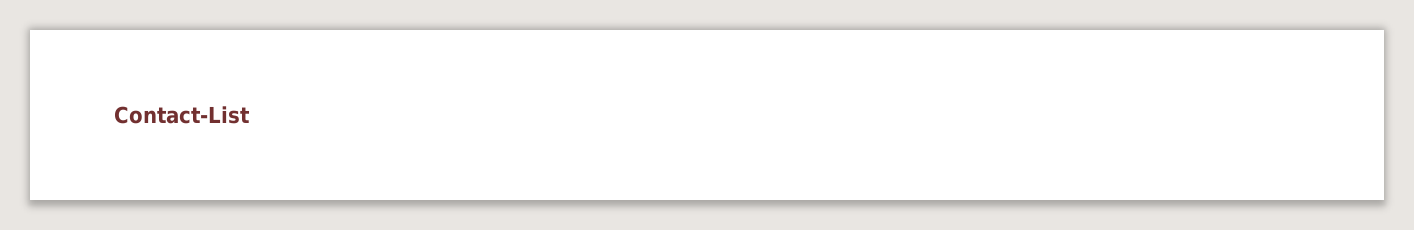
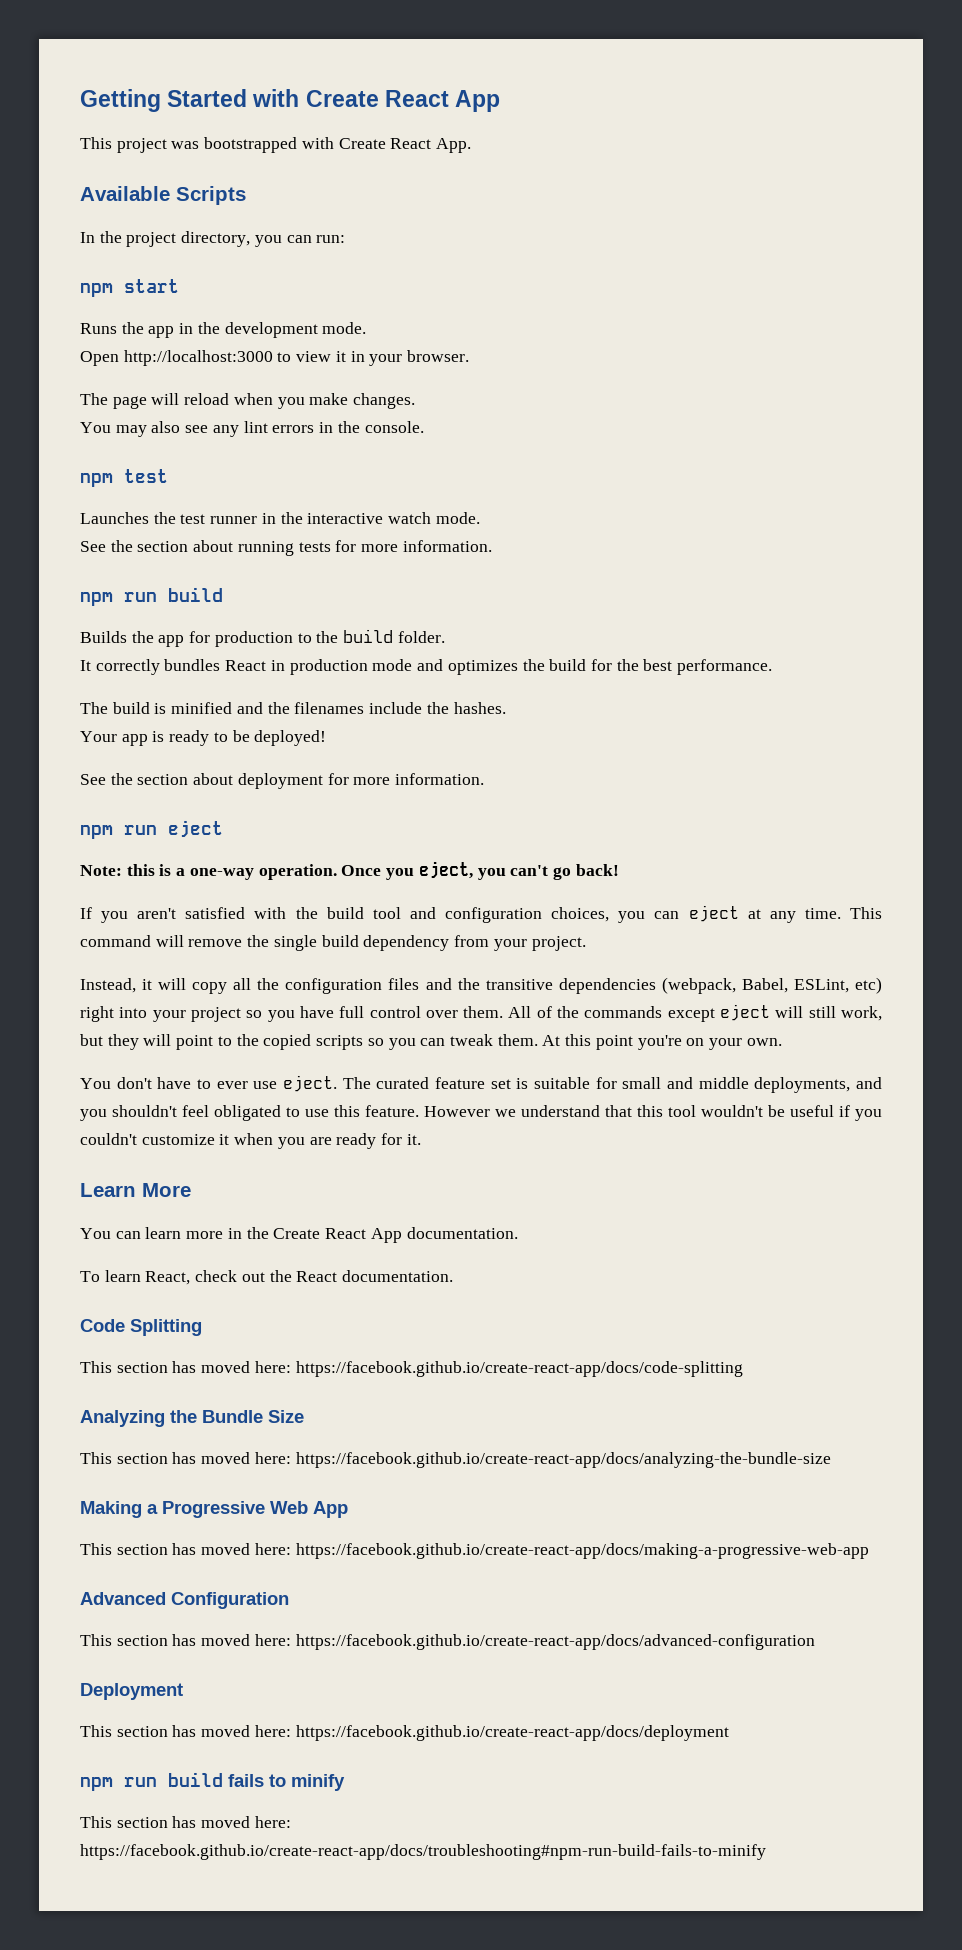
- Contact-List
+ Getting Started with Create React App
+ This project was bootstrapped with Create React App.
+ Available Scripts
+ In the project directory, you can run:
+ npm start
+ Runs the app in the development mode.
+ Open http://localhost:3000 to view it in your browser.
+ The page will reload when you make changes.
+ You may also see any lint errors in the console.
+ npm test
+ Launches the test runner in the interactive watch mode.
+ See the section about running tests for more information.
+ npm run build
+ Builds the app for production to the build folder.
+ It correctly bundles React in production mode and optimizes the build for the best performance.
+ The build is minified and the filenames include the hashes.
+ Your app is ready to be deployed!
+ See the section about deployment for more information.
+ npm run eject
+ Note: this is a one-way operation. Once you eject, you can't go back!
+ If you aren't satisfied with the build tool and configuration choices, you can eject at any time. This command will remove the single build dependency from your project.
+ Instead, it will copy all the configuration files and the transitive dependencies (webpack, Babel, ESLint, etc) right into your project so you have full control over them. All of the commands except eject will still work, but they will point to the copied scripts so you can tweak them. At this point you're on your own.
+ You don't have to ever use eject. The curated feature set is suitable for small and middle deployments, and you shouldn't feel obligated to use this feature. However we understand that this tool wouldn't be useful if you couldn't customize it when you are ready for it.
+ Learn More
+ You can learn more in the Create React App documentation.
+ To learn React, check out the React documentation.
+ Code Splitting
+ This section has moved here: https://facebook.github.io/create-react-app/docs/code-splitting
+ Analyzing the Bundle Size
+ This section has moved here: https://facebook.github.io/create-react-app/docs/analyzing-the-bundle-size
+ Making a Progressive Web App
+ This section has moved here: https://facebook.github.io/create-react-app/docs/making-a-progressive-web-app
+ Advanced Configuration
+ This section has moved here: https://facebook.github.io/create-react-app/docs/advanced-configuration
+ Deployment
+ This section has moved here: https://facebook.github.io/create-react-app/docs/deployment
+ npm run build fails to minify
+ This section has moved here: https://facebook.github.io/create-react-app/docs/troubleshooting#npm-run-build-fails-to-minify

